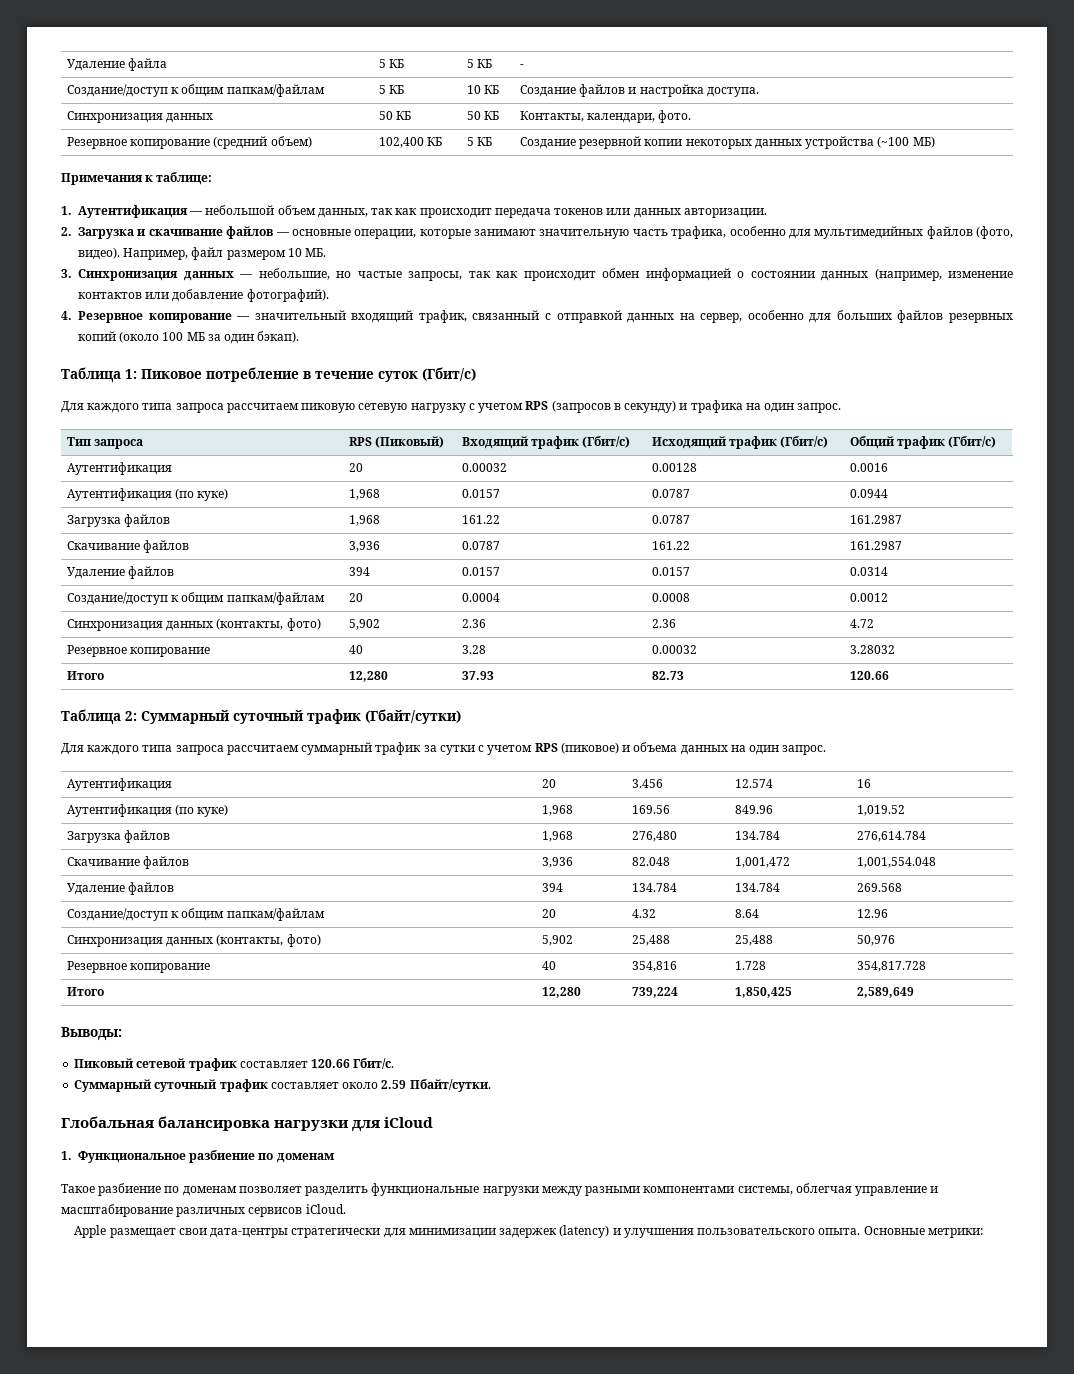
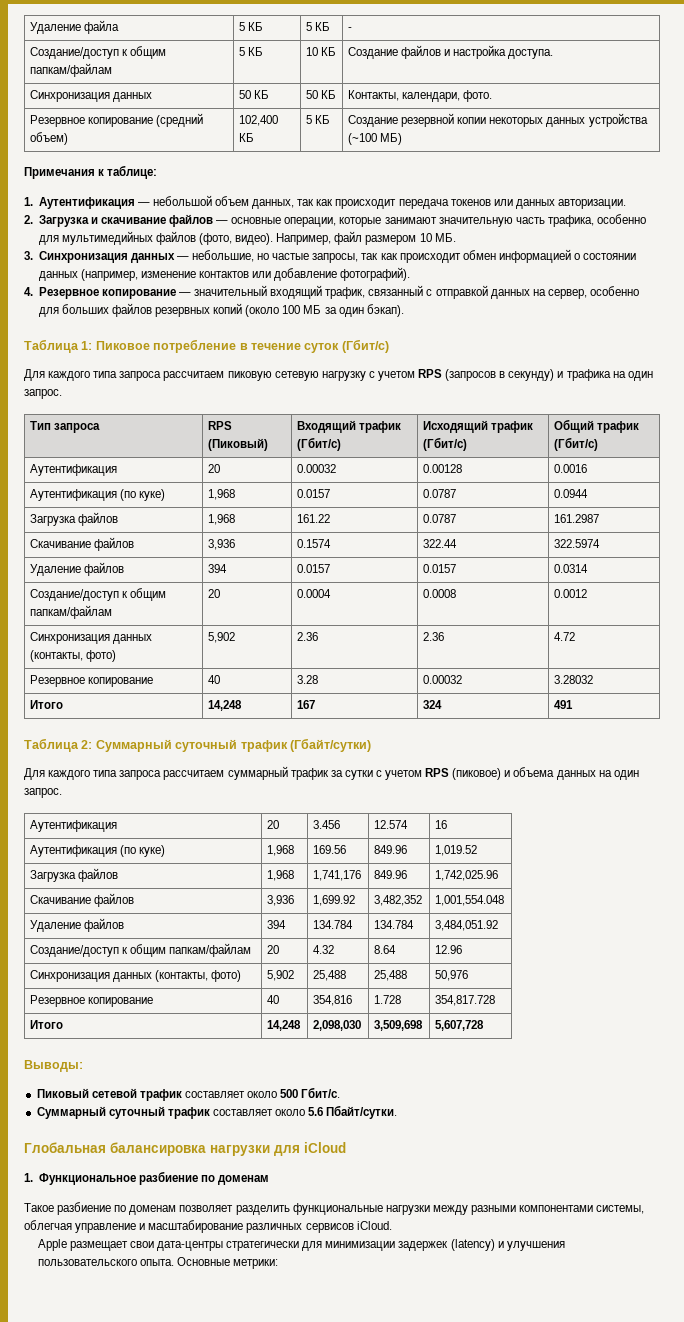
- Скачивание файлов | 3,936 | 0.0787 | 161.22 | 161.2987
+ Скачивание файлов | 3,936 | 0.1574 | 322.44 | 322.5974
- Итого | 12,280 | 37.93 | 82.73 | 120.66
+ Итого | 14,248 | 167 | 324 | 491
- Загрузка файлов | 1,968 | 276,480 | 134.784 | 276,614.784
- Скачивание файлов | 3,936 | 82.048 | 1,001,472 | 1,001,554.048
+ Загрузка файлов | 1,968 | 1,741,176 | 849.96 | 1,742,025.96
+ Скачивание файлов | 3,936 | 1,699.92 | 3,482,352 | 1,001,554.048
- Удаление файлов | 394 | 134.784 | 134.784 | 269.568
+ Удаление файлов | 394 | 134.784 | 134.784 | 3,484,051.92
- Итого | 12,280 | 739,224 | 1,850,425 | 2,589,649
+ Итого | 14,248 | 2,098,030 | 3,509,698 | 5,607,728
- Пиковый сетевой трафик составляет 120.66 Гбит/с.
+ Пиковый сетевой трафик составляет около 500 Гбит/с.
- Суммарный суточный трафик составляет около 2.59 Пбайт/сутки.
+ Суммарный суточный трафик составляет около 5.6 Пбайт/сутки.

